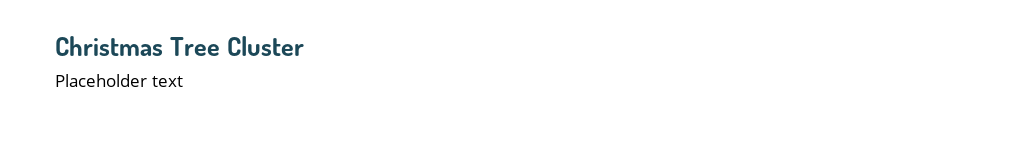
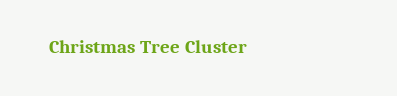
- Placeholder text

